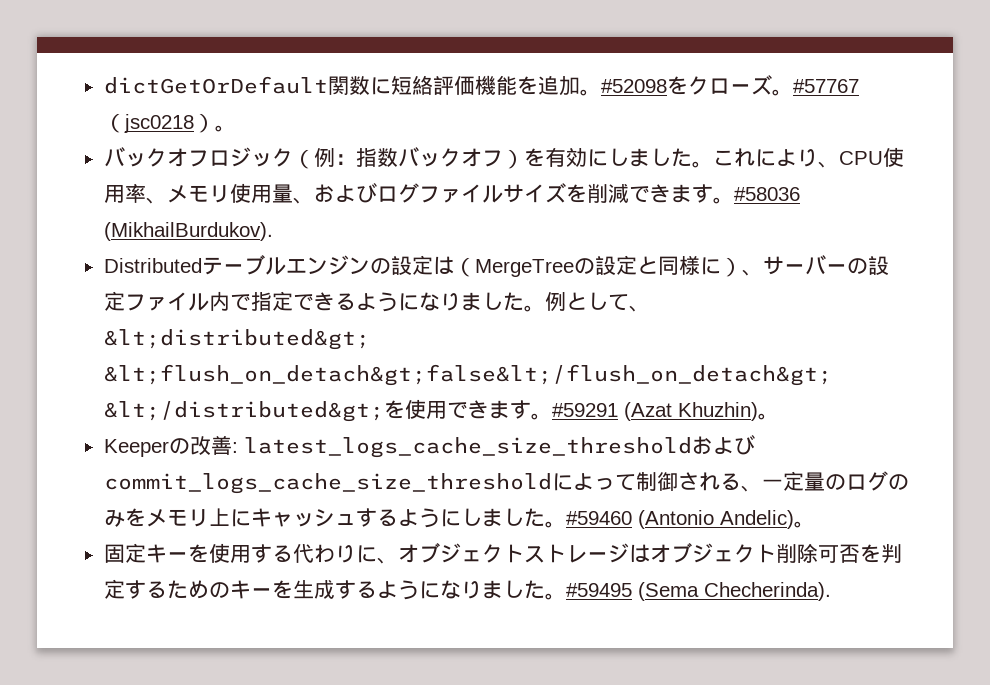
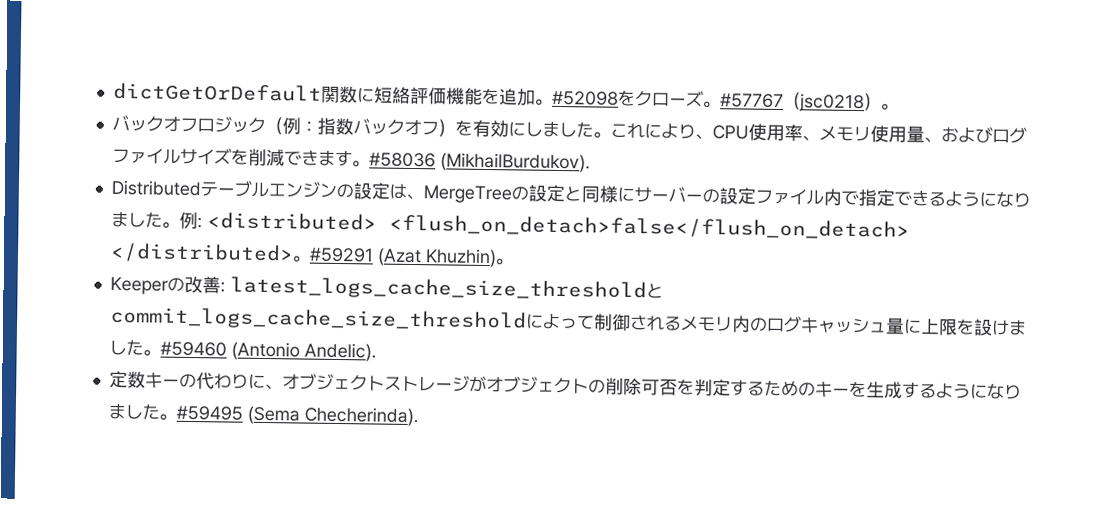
- Distributedテーブルエンジンの設定は（MergeTreeの設定と同様に）、サーバーの設定ファイル内で指定できるようになりました。
+ Distributedテーブルエンジンの設定は、MergeTreeの設定と同様にサーバーの設定ファイル内で指定できるようになりました。
- 例として、&lt;distributed&gt; &lt;flush_on_detach&gt;false&lt;/flush_on_detach&gt; &lt;/distributed&gt;を使用できます。
+ 例: <distributed> <flush_on_detach>false</flush_on_detach> </distributed>。
- Keeperの改善: latest_logs_cache_size_thresholdおよびcommit_logs_cache_size_thresholdによって制御される、一定量のログのみをメモリ上にキャッシュするようにしました。#59460 (Antonio Andelic)。
- 固定キーを使用する代わりに、オブジェクトストレージはオブジェクト削除可否を判定するためのキーを生成するようになりました。
+ Keeperの改善: latest_logs_cache_size_thresholdとcommit_logs_cache_size_thresholdによって制御されるメモリ内のログキャッシュ量に上限を設けました。#59460 (Antonio Andelic).
+ 定数キーの代わりに、オブジェクトストレージがオブジェクトの削除可否を判定するためのキーを生成するようになりました。

